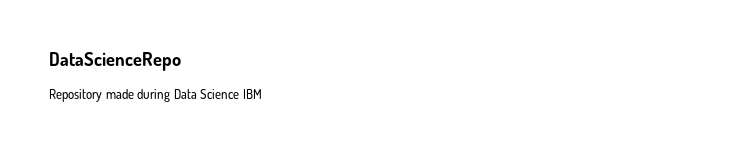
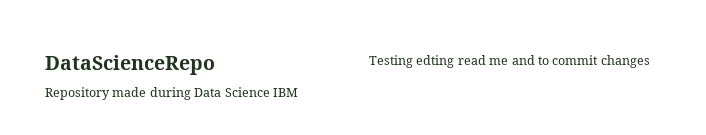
- Repository made during Data Science IBM
+ Repository made during Data Science IBM Testing edting read me and to commit changes

